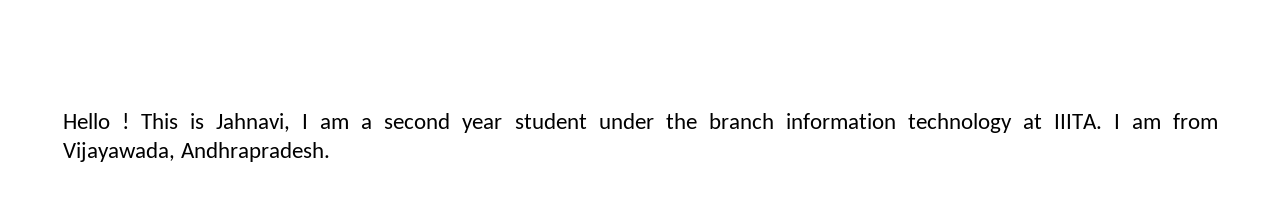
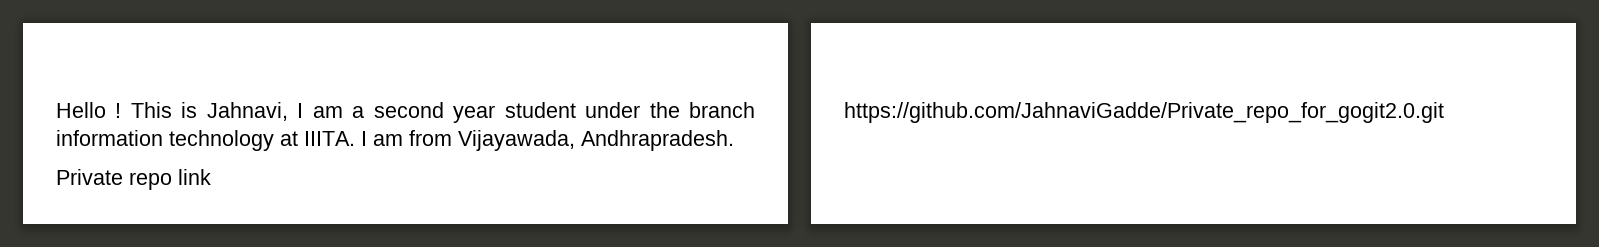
+ Private repo link https://github.com/JahnaviGadde/Private_repo_for_gogit2.0.git

